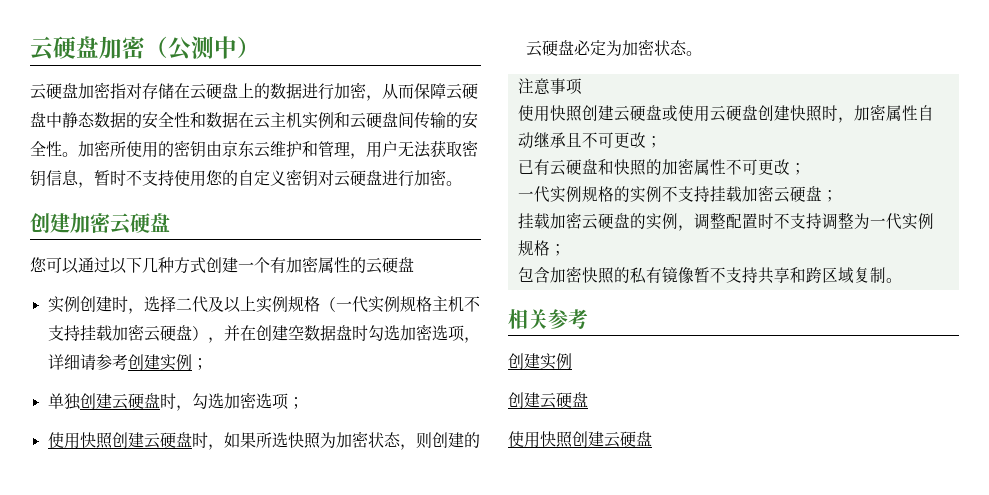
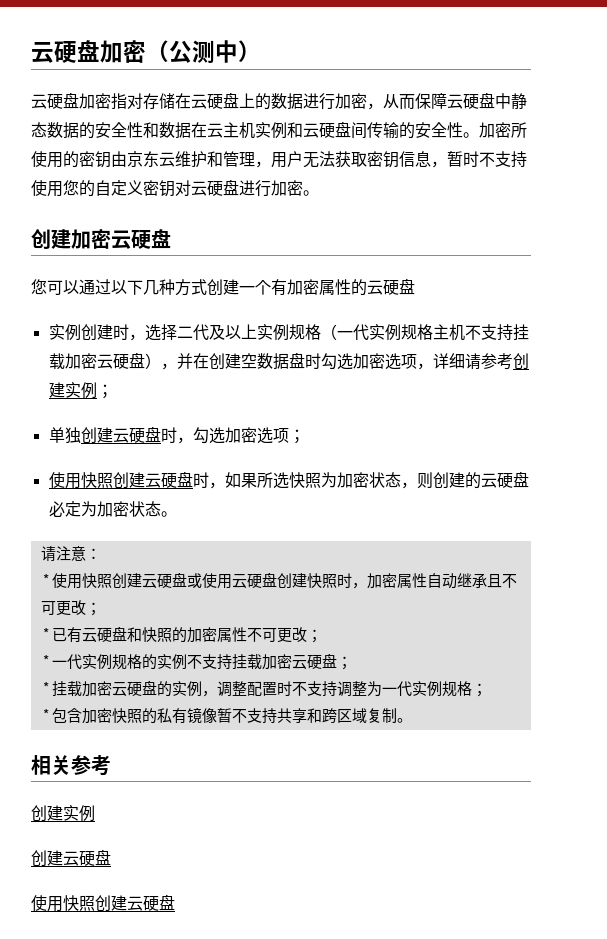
- 注意事项
- 使用快照创建云硬盘或使用云硬盘创建快照时，加密属性自动继承且不可更改；
+ 请注意：
+ *使用快照创建云硬盘或使用云硬盘创建快照时，加密属性自动继承且不可更改；
- 已有云硬盘和快照的加密属性不可更改；
+ *已有云硬盘和快照的加密属性不可更改；
- 一代实例规格的实例不支持挂载加密云硬盘；
+ *一代实例规格的实例不支持挂载加密云硬盘；
- 挂载加密云硬盘的实例，调整配置时不支持调整为一代实例规格；
+ *挂载加密云硬盘的实例，调整配置时不支持调整为一代实例规格；
- 包含加密快照的私有镜像暂不支持共享和跨区域复制。
+ *包含加密快照的私有镜像暂不支持共享和跨区域复制。

